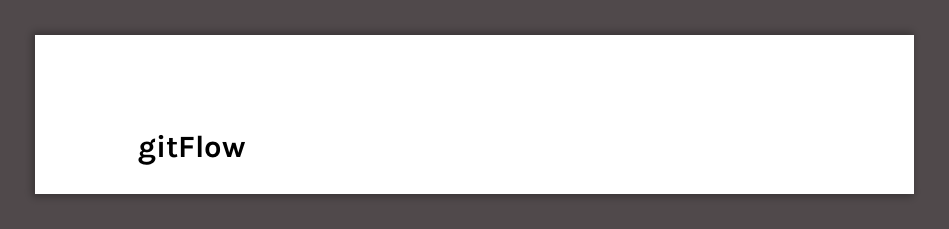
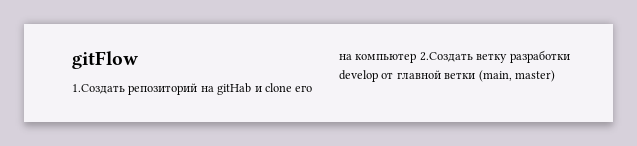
+ 1.Создать репозиторий на gitHab и clone его на компьютер 2.Создать ветку разработки develop от главной ветки (main, master)

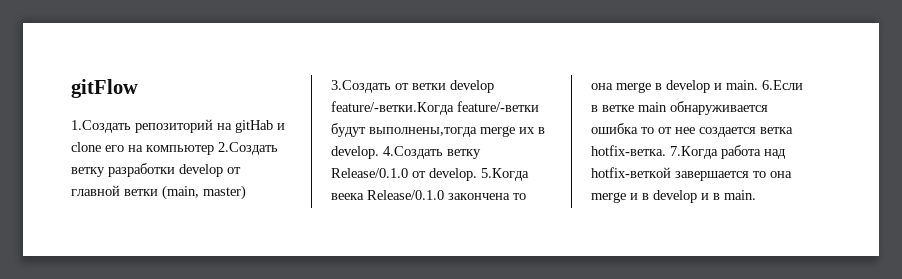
- 1.Создать репозиторий на gitHab и clone его на компьютер 2.Создать ветку разработки develop от главной ветки (main, master)
+ 1.Создать репозиторий на gitHab и clone его на компьютер 2.Создать ветку разработки develop от главной ветки (main, master) 3.Создать от ветки develop feature/-ветки.Когда feature/-ветки будут выполнены,тогда merge их в develop. 4.Создать ветку Release/0.1.0 от develop. 5.Когда веека Release/0.1.0 закончена то она merge в develop и main. 6.Если в ветке main обнаруживается ошибка то от нее создается ветка hotfix-ветка. 7.Когда работа над hotfix-веткой завершается то она merge и в develop и в main.

